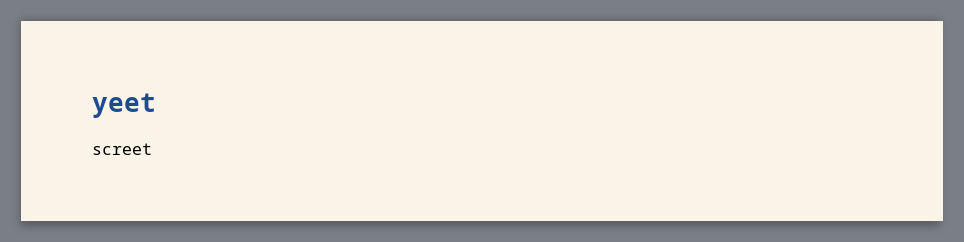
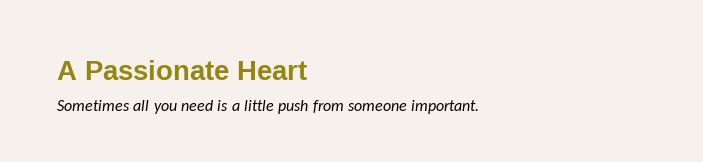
- yeet
- screet
+ A Passionate Heart
+ Sometimes all you need is a little push from someone important.

